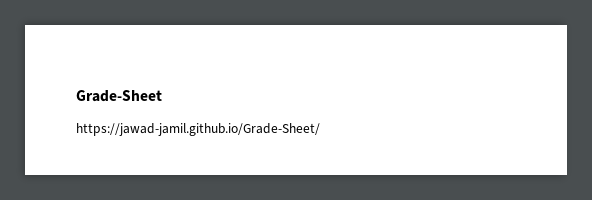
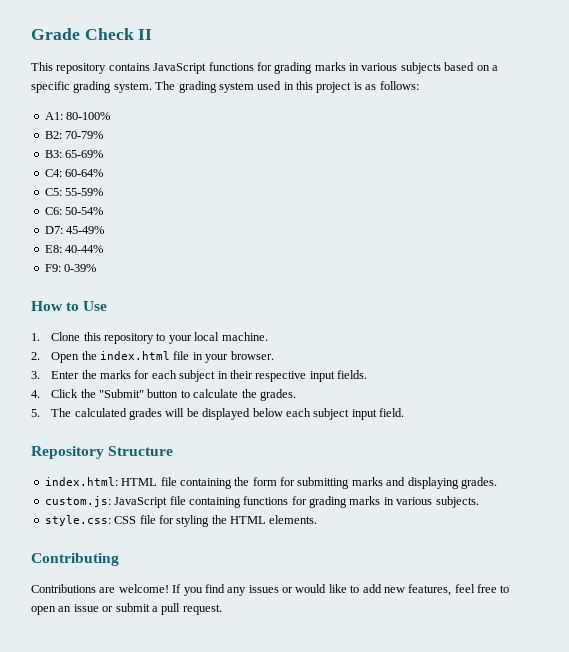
- Grade-Sheet
- https://jawad-jamil.github.io/Grade-Sheet/
+ Grade Check II
+ This repository contains JavaScript functions for grading marks in various subjects based on a specific grading system. The grading system used in this project is as follows:
+ A1: 80-100%
+ B2: 70-79%
+ B3: 65-69%
+ C4: 60-64%
+ C5: 55-59%
+ C6: 50-54%
+ D7: 45-49%
+ E8: 40-44%
+ F9: 0-39%
+ How to Use
+ 1. Clone this repository to your local machine.
+ 2. Open the index.html file in your browser.
+ 3. Enter the marks for each subject in their respective input fields.
+ 4. Click the "Submit" button to calculate the grades.
+ 5. The calculated grades will be displayed below each subject input field.
+ Repository Structure
+ index.html: HTML file containing the form for submitting marks and displaying grades.
+ custom.js: JavaScript file containing functions for grading marks in various subjects.
+ style.css: CSS file for styling the HTML elements.
+ Contributing
+ Contributions are welcome! If you find any issues or would like to add new features, feel free to open an issue or submit a pull request.

